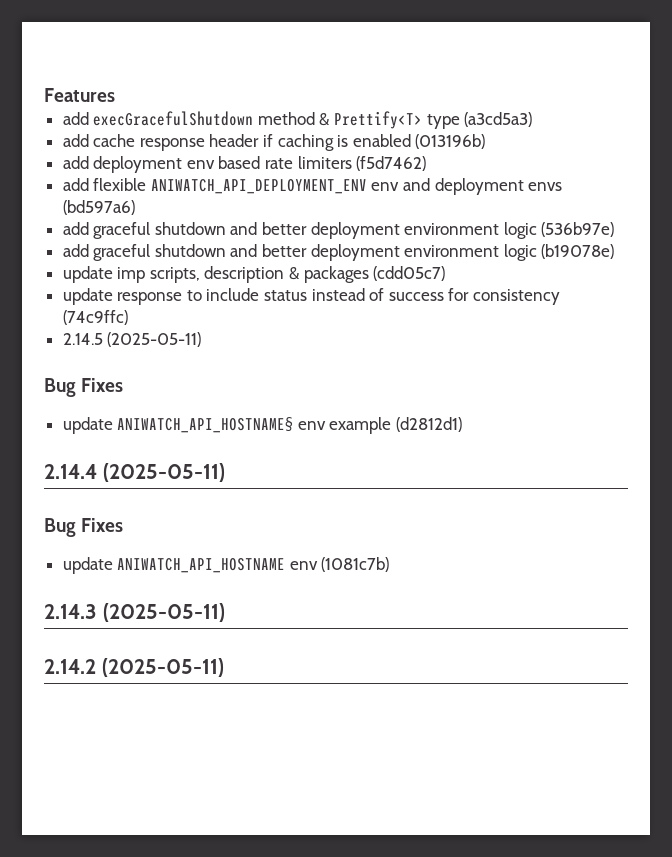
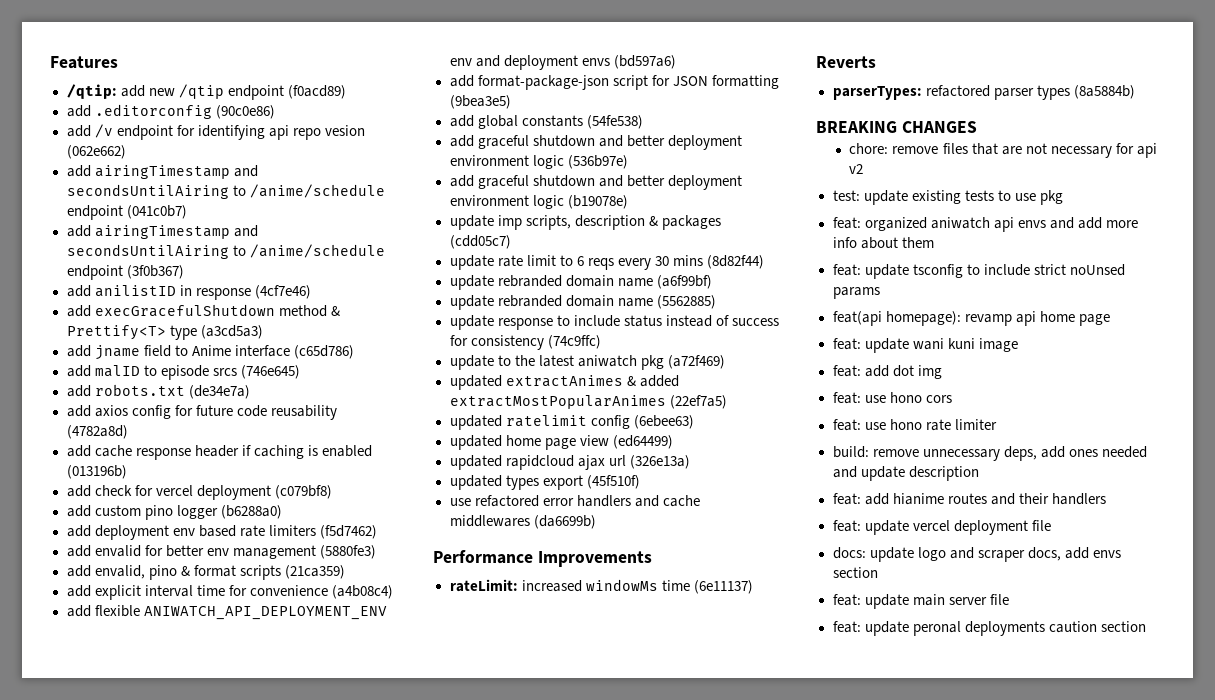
+ /qtip: add new /qtip endpoint (f0acd89)
+ add .editorconfig (90c0e86)
+ add /v endpoint for identifying api repo vesion (062e662)
+ add airingTimestamp and secondsUntilAiring to /anime/schedule endpoint (041c0b7)
+ add airingTimestamp and secondsUntilAiring to /anime/schedule endpoint (3f0b367)
+ add anilistID in response (4cf7e46)
+ add jname field to Anime interface (c65d786)
+ add malID to episode srcs (746e645)
+ add robots.txt (de34e7a)
+ add axios config for future code reusability (4782a8d)
+ add check for vercel deployment (c079bf8)
+ add custom pino logger (b6288a0)
+ add envalid for better env management (5880fe3)
+ add envalid, pino & format scripts (21ca359)
+ add explicit interval time for convenience (a4b08c4)
+ add format-package-json script for JSON formatting (9bea3e5)
+ add global constants (54fe538)
+ update rate limit to 6 reqs every 30 mins (8d82f44)
+ update rebranded domain name (a6f99bf)
+ update rebranded domain name (5562885)
- 2.14.5 (2025-05-11)
- Bug Fixes
- update ANIWATCH_API_HOSTNAME§ env example (d2812d1)
- 2.14.4 (2025-05-11)
- Bug Fixes
- update ANIWATCH_API_HOSTNAME env (1081c7b)
- 2.14.3 (2025-05-11)
- 2.14.2 (2025-05-11)
+ update to the latest aniwatch pkg (a72f469)
+ updated extractAnimes & added extractMostPopularAnimes (22ef7a5)
+ updated ratelimit config (6ebee63)
+ updated home page view (ed64499)
+ updated rapidcloud ajax url (326e13a)
+ updated types export (45f510f)
+ use refactored error handlers and cache middlewares (da6699b)
+ Performance Improvements
+ rateLimit: increased windowMs time (6e11137)
+ Reverts
+ parserTypes: refactored parser types (8a5884b)
+ BREAKING CHANGES
+ chore: remove files that are not necessary for api v2
+ test: update existing tests to use pkg
+ feat: organized aniwatch api envs and add more info about them
+ feat: update tsconfig to include strict noUnsed params
+ feat(api homepage): revamp api home page
+ feat: update wani kuni image
+ feat: add dot img
+ feat: use hono cors
+ feat: use hono rate limiter
+ build: remove unnecessary deps, add ones needed and update description
+ feat: add hianime routes and their handlers
+ feat: update vercel deployment file
+ docs: update logo and scraper docs, add envs section
+ feat: update main server file
+ feat: update peronal deployments caution section

